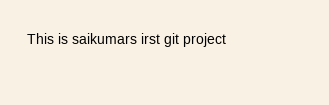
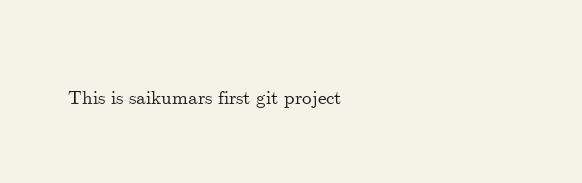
- This is saikumars irst git project
+ This is saikumars first git project

